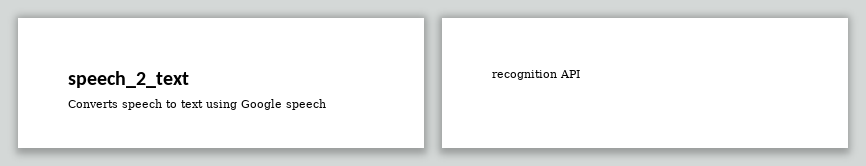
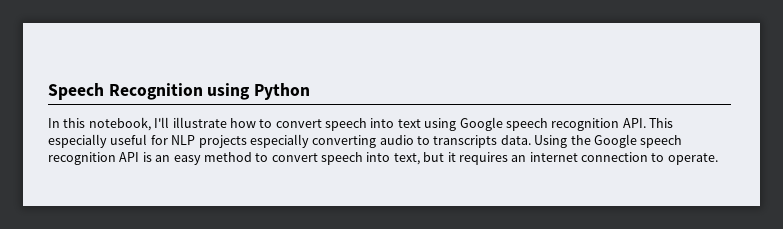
- speech_2_text
- Converts speech to text using Google speech recognition API
+ Speech Recognition using Python
+ In this notebook, I'll illustrate how to convert speech into text using Google speech recognition API. This especially useful for NLP projects especially converting audio to transcripts data. Using the Google speech recognition API is an easy method to convert speech into text, but it requires an internet connection to operate.

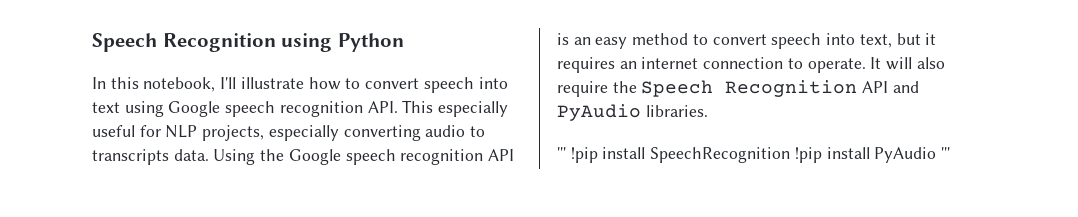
- In this notebook, I'll illustrate how to convert speech into text using Google speech recognition API. This especially useful for NLP projects especially converting audio to transcripts data.
+ In this notebook, I'll illustrate how to convert speech into text using Google speech recognition API. This especially useful for NLP projects, especially converting audio to transcripts data.
+ It will also require the Speech Recognition API and PyAudio libraries.
+ ''' !pip install SpeechRecognition !pip install PyAudio '''

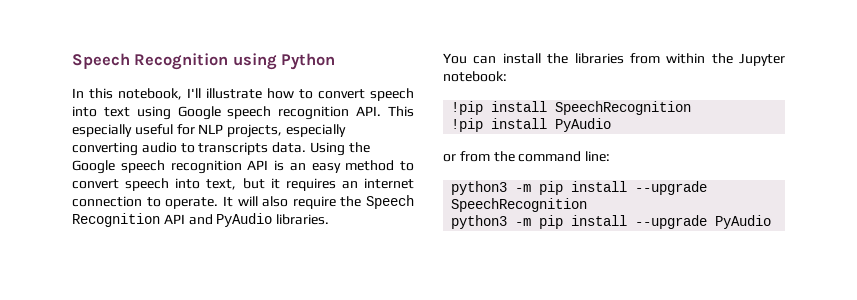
- ''' !pip install SpeechRecognition !pip install PyAudio '''
+ You can install the libraries from within the Jupyter notebook:
+ !pip install SpeechRecognition
+ !pip install PyAudio
+ or from the command line:
+ python3 -m pip install --upgrade SpeechRecognition
+ python3 -m pip install --upgrade PyAudio

